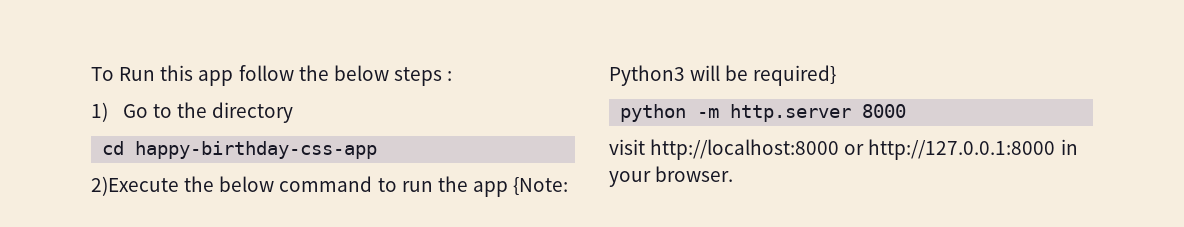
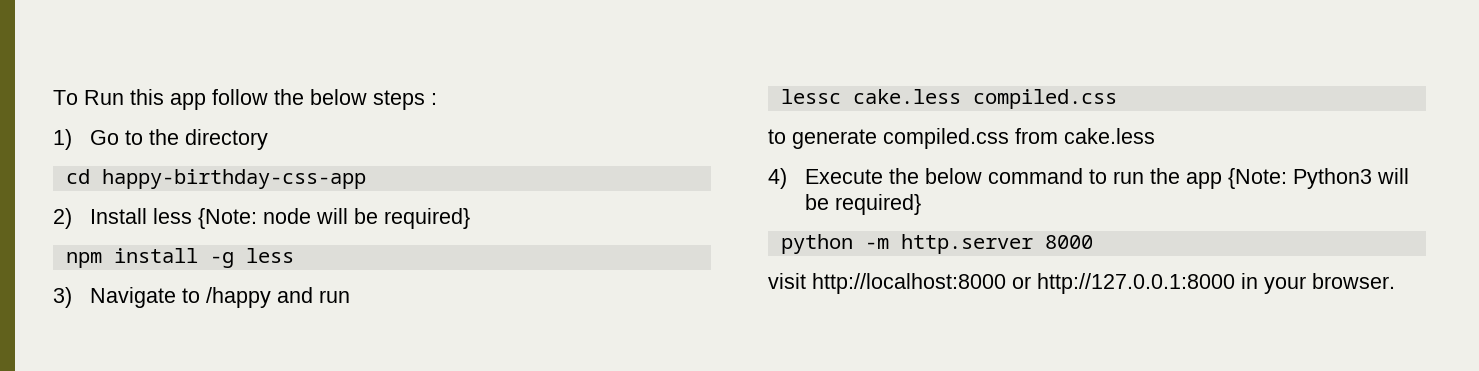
- 2)Execute the below command to run the app {Note: Python3 will be required}
+ 2) Install less {Note: node will be required}
+ npm install -g less
+ 3) Navigate to /happy and run
+ lessc cake.less compiled.css
+ to generate compiled.css from cake.less
+ 4) Execute the below command to run the app {Note: Python3 will be required}

